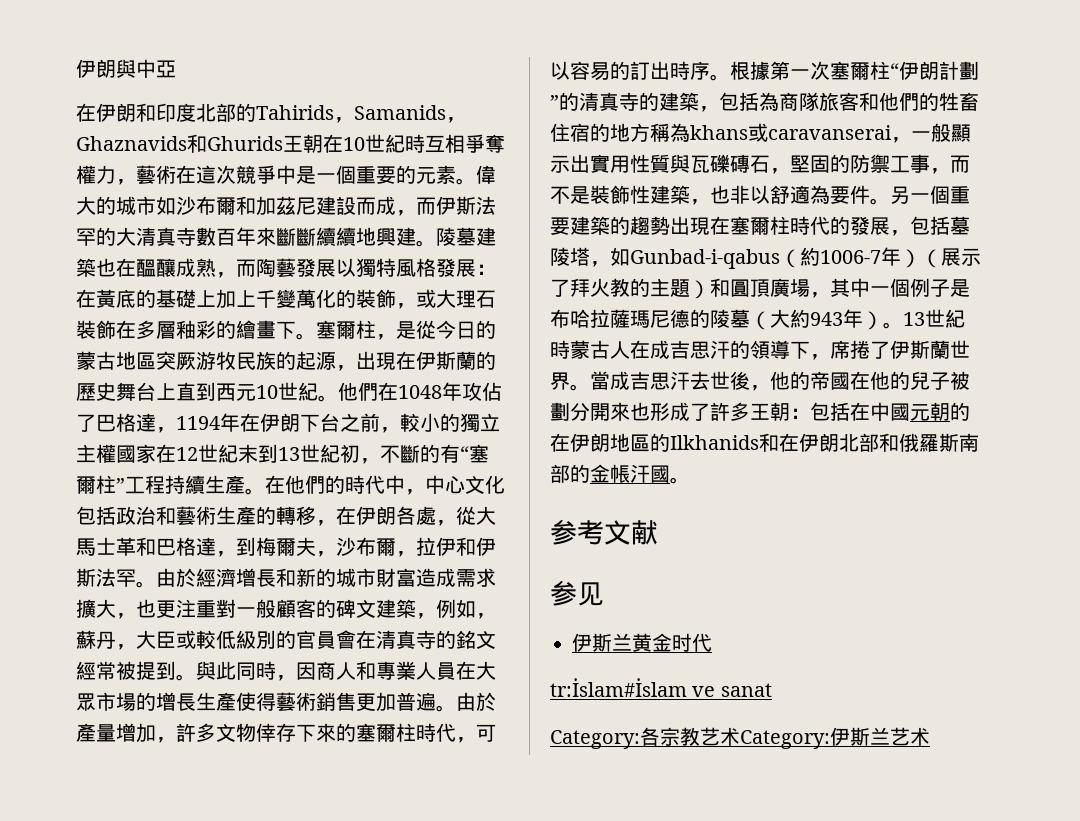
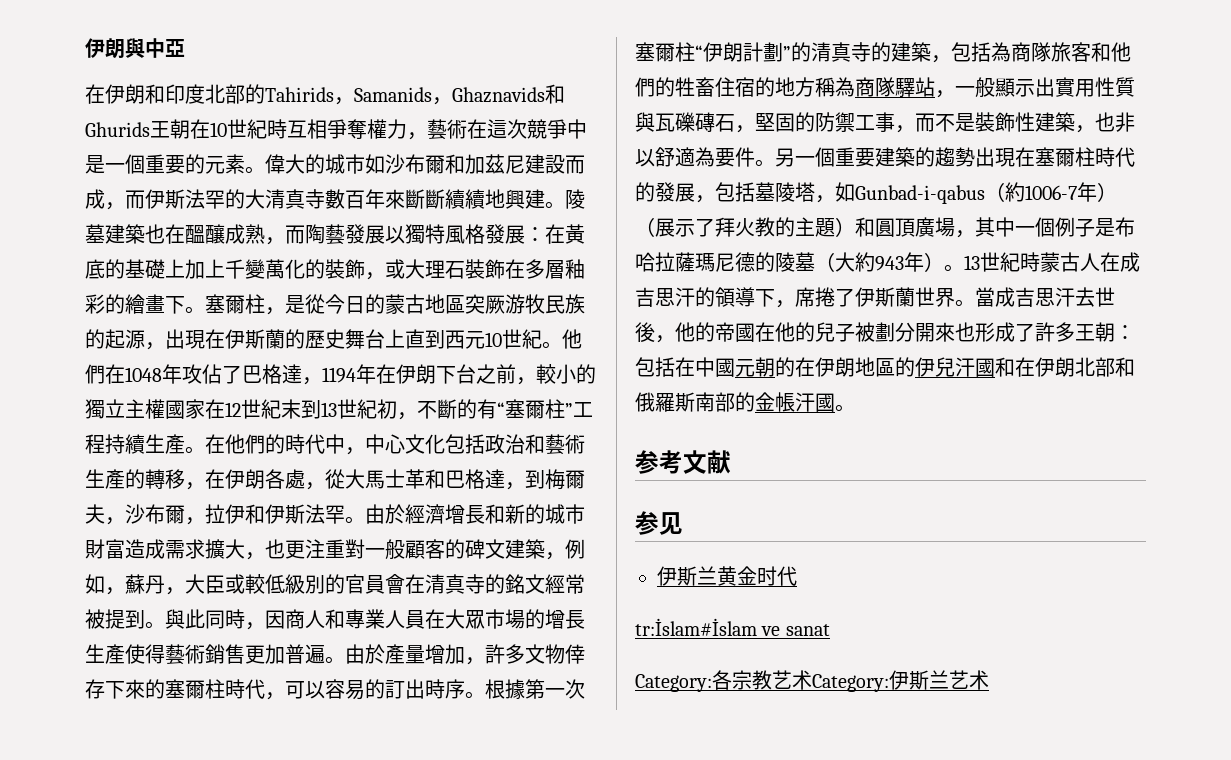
- 根據第一次塞爾柱“伊朗計劃”的清真寺的建築，包括為商隊旅客和他們的牲畜住宿的地方稱為khans或caravanserai，一般顯示出實用性質與瓦礫磚石，堅固的防禦工事，而不是裝飾性建築，也非以舒適為要件。
+ 根據第一次塞爾柱“伊朗計劃”的清真寺的建築，包括為商隊旅客和他們的牲畜住宿的地方稱為商隊驛站，一般顯示出實用性質與瓦礫磚石，堅固的防禦工事，而不是裝飾性建築，也非以舒適為要件。
- 當成吉思汗去世後，他的帝國在他的兒子被劃分開來也形成了許多王朝：包括在中國元朝的在伊朗地區的Ilkhanids和在伊朗北部和俄羅斯南部的金帳汗國。
+ 當成吉思汗去世後，他的帝國在他的兒子被劃分開來也形成了許多王朝：包括在中國元朝的在伊朗地區的伊兒汗國和在伊朗北部和俄羅斯南部的金帳汗國。

